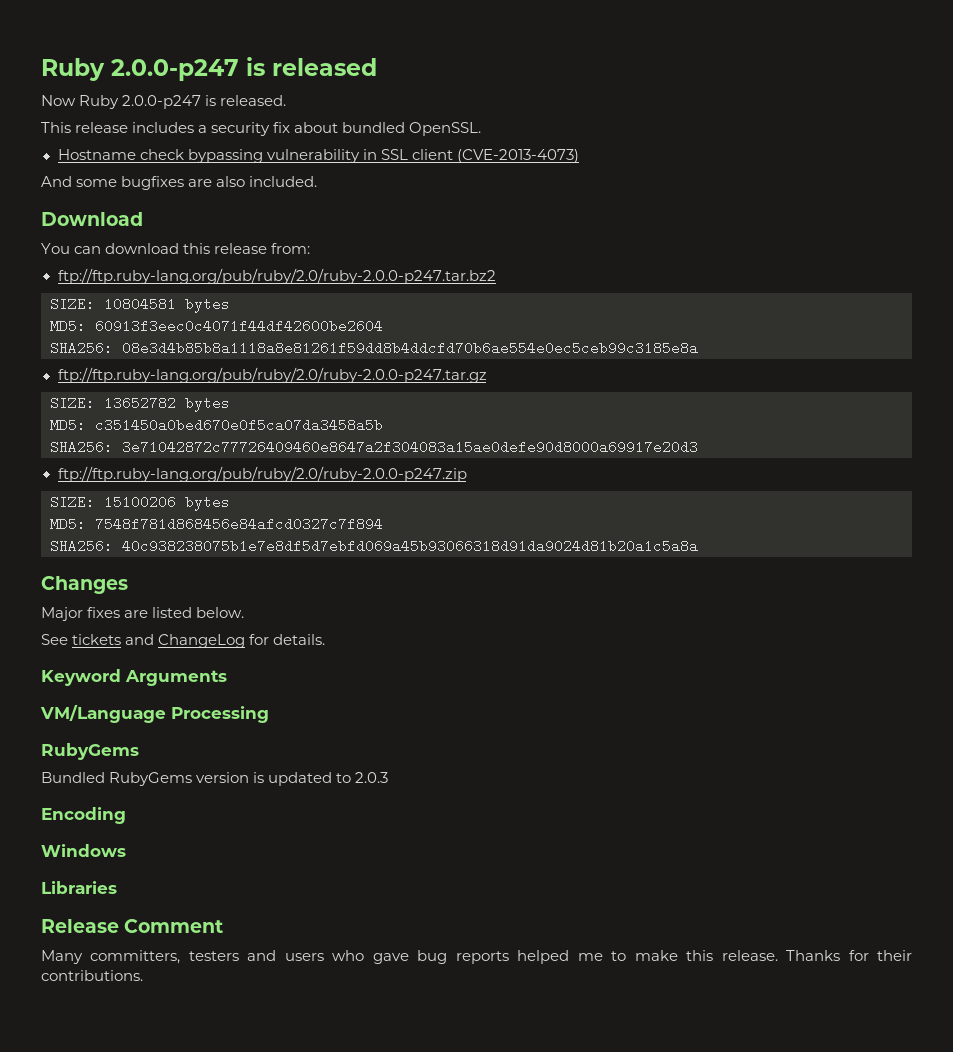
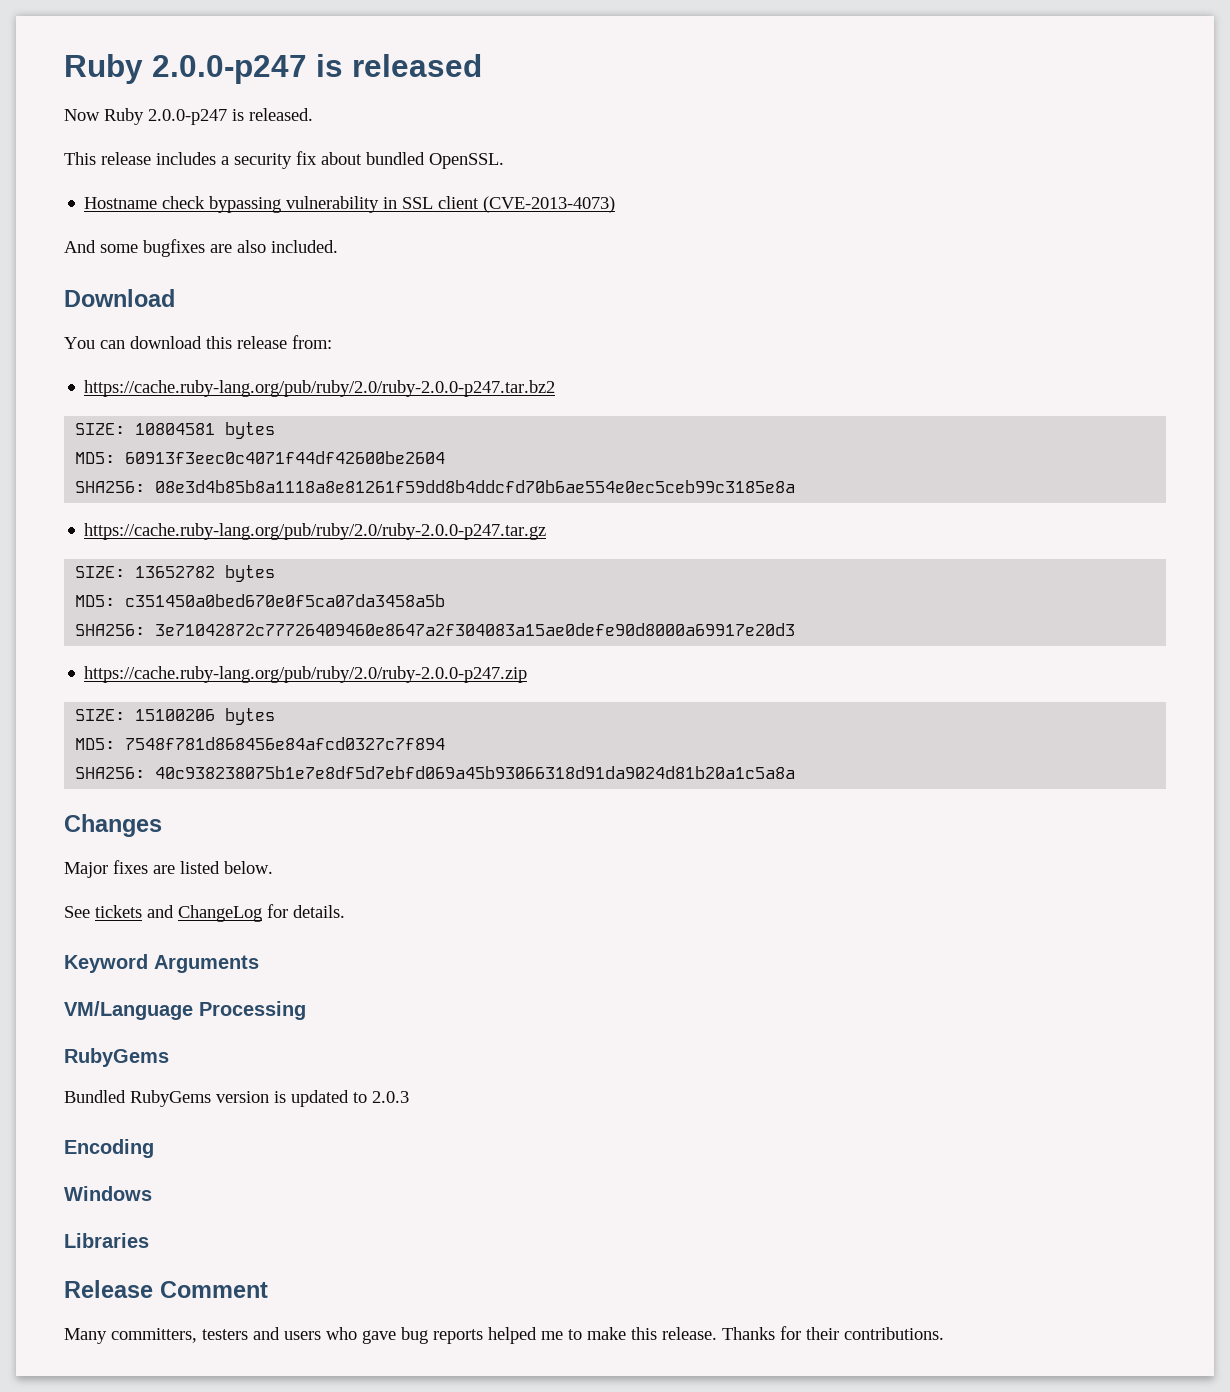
- ftp://ftp.ruby-lang.org/pub/ruby/2.0/ruby-2.0.0-p247.tar.bz2
+ https://cache.ruby-lang.org/pub/ruby/2.0/ruby-2.0.0-p247.tar.bz2
- ftp://ftp.ruby-lang.org/pub/ruby/2.0/ruby-2.0.0-p247.tar.gz
+ https://cache.ruby-lang.org/pub/ruby/2.0/ruby-2.0.0-p247.tar.gz
- ftp://ftp.ruby-lang.org/pub/ruby/2.0/ruby-2.0.0-p247.zip
+ https://cache.ruby-lang.org/pub/ruby/2.0/ruby-2.0.0-p247.zip

